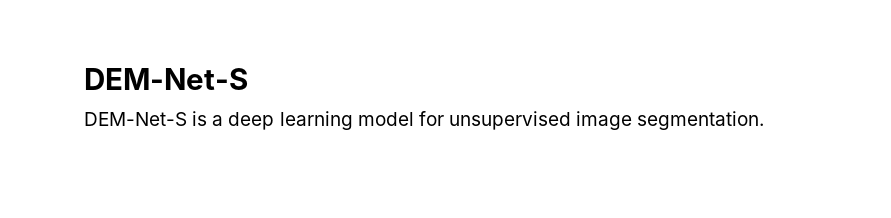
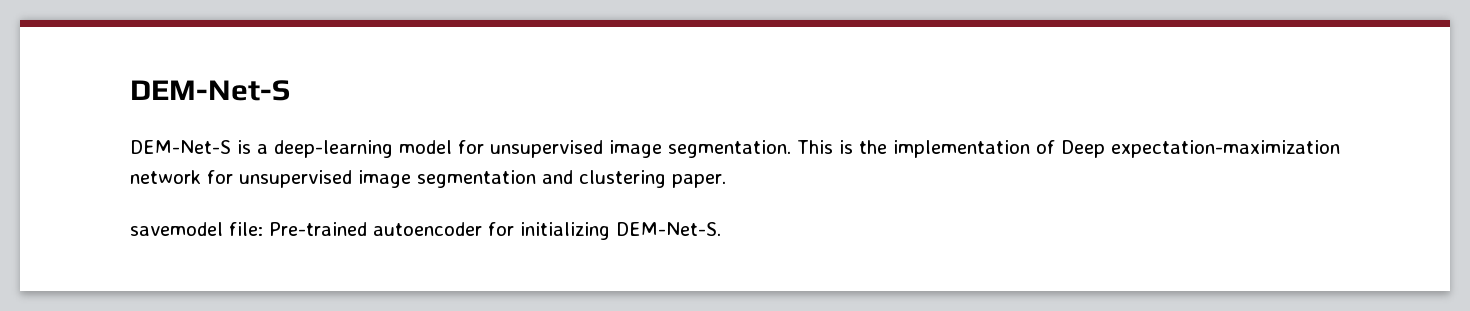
- DEM-Net-S is a deep learning model for unsupervised image segmentation.
+ DEM-Net-S is a deep-learning model for unsupervised image segmentation.
+ This is the implementation of Deep expectation-maximization network for unsupervised image segmentation and clustering paper.
+ savemodel file: Pre-trained autoencoder for initializing DEM-Net-S.

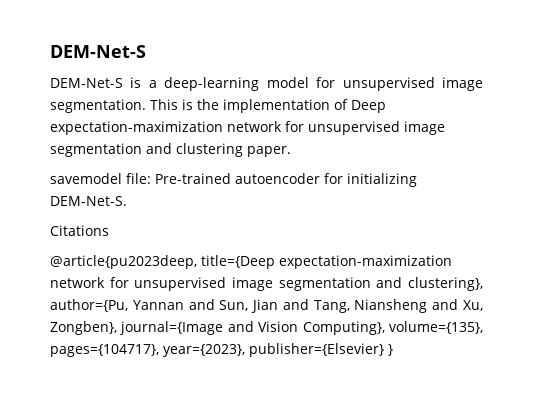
+ Citations
+ @article{pu2023deep, title={Deep expectation-maximization network for unsupervised image segmentation and clustering}, author={Pu, Yannan and Sun, Jian and Tang, Niansheng and Xu, Zongben}, journal={Image and Vision Computing}, volume={135}, pages={104717}, year={2023}, publisher={Elsevier} }

